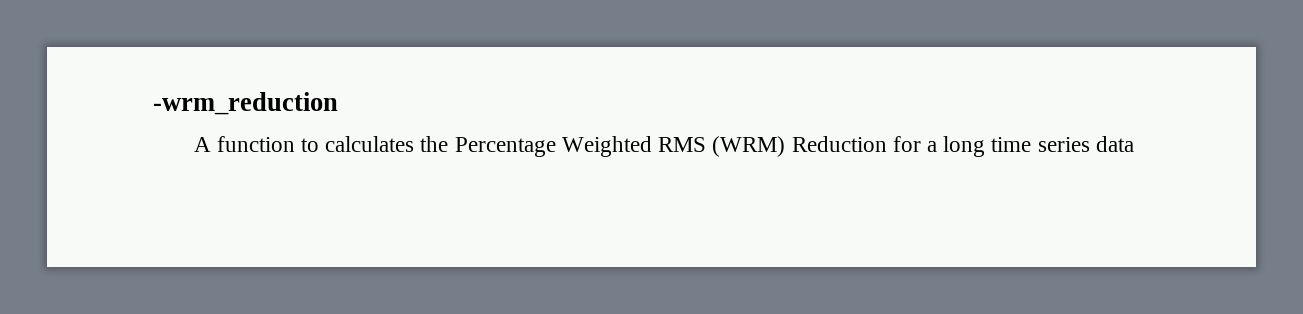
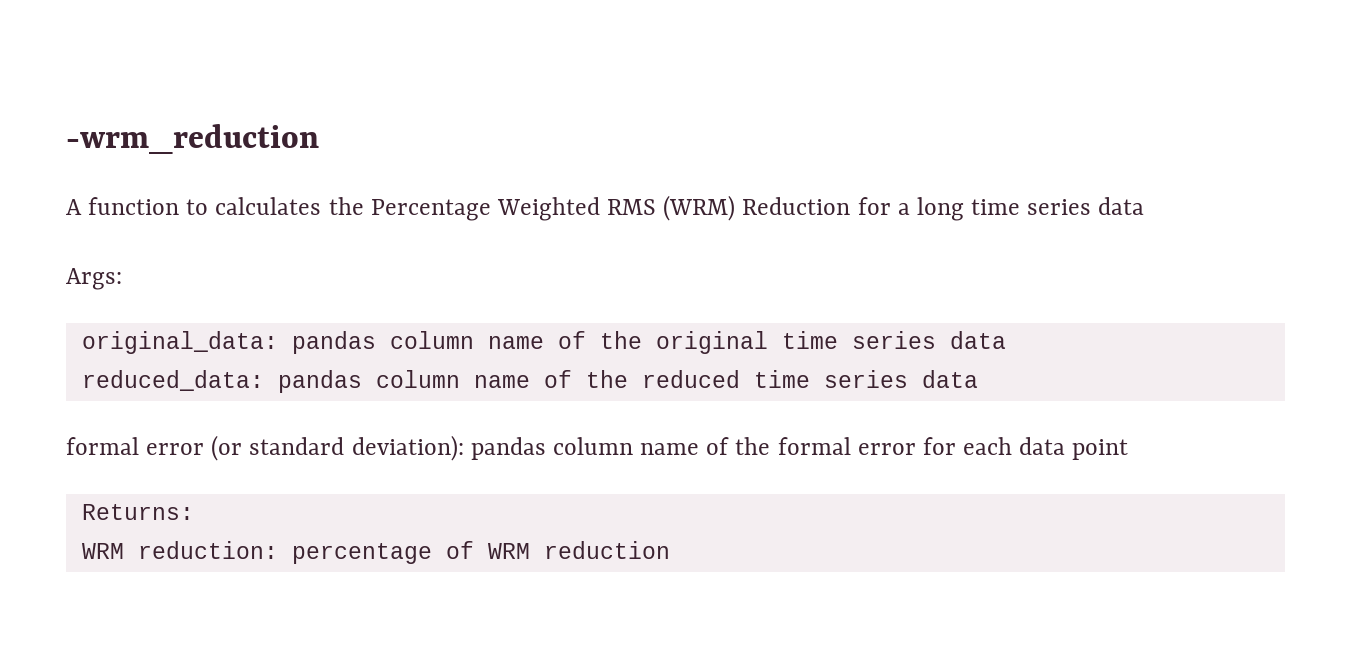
+ Args:
+ original_data: pandas column name of the original time series data
+ reduced_data: pandas column name of the reduced time series data
+ formal error (or standard deviation): pandas column name of the formal error for each data point
+ Returns:
+ WRM reduction: percentage of WRM reduction

